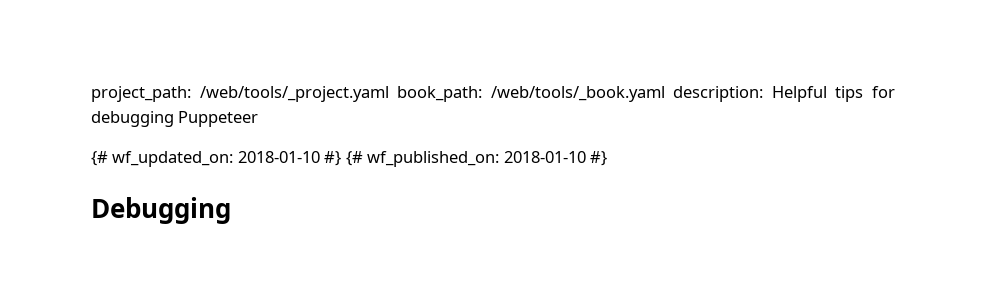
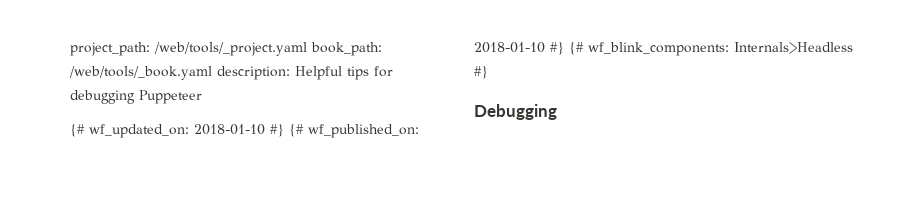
- {# wf_updated_on: 2018-01-10 #} {# wf_published_on: 2018-01-10 #}
+ {# wf_updated_on: 2018-01-10 #} {# wf_published_on: 2018-01-10 #} {# wf_blink_components: Internals>Headless #}

